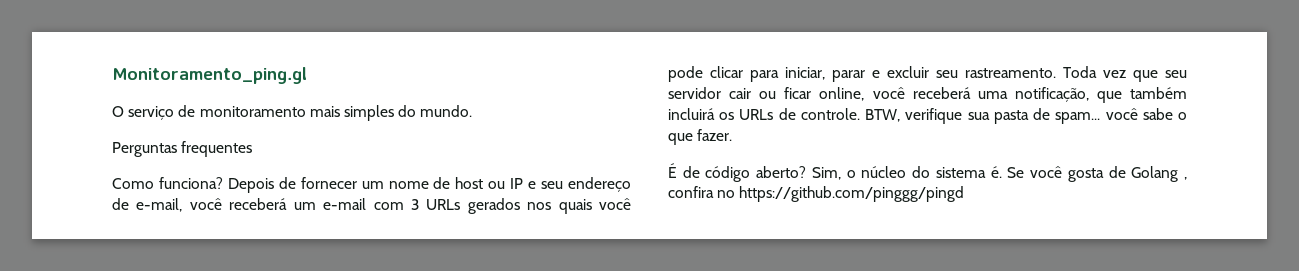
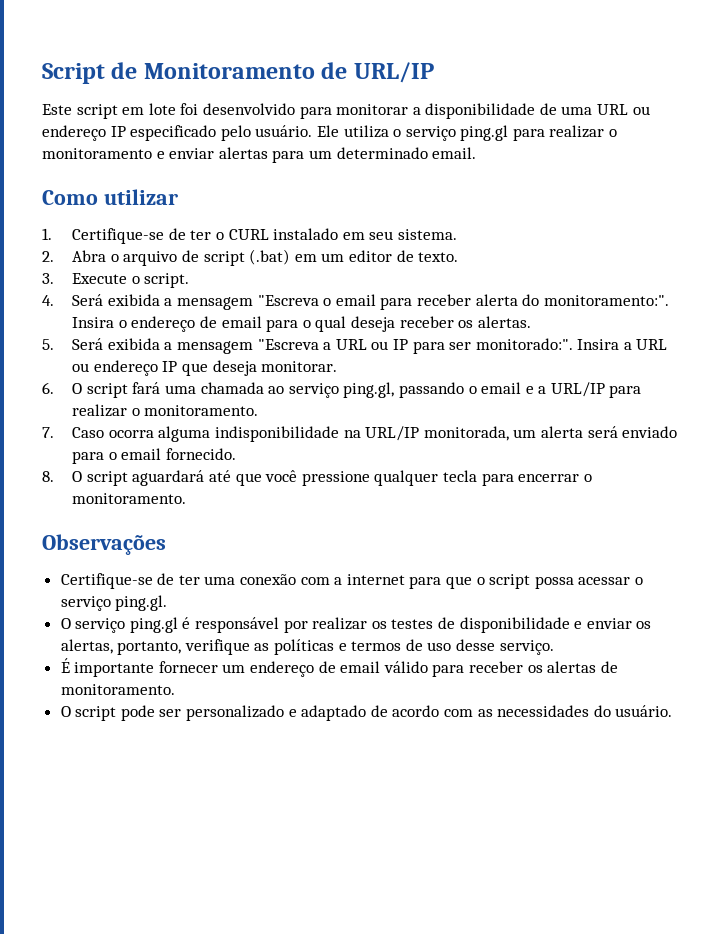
- Monitoramento_ping.gl
- O serviço de monitoramento mais simples do mundo.
- Perguntas frequentes
- Como funciona? Depois de fornecer um nome de host ou IP e seu endereço de e-mail, você receberá um e-mail com 3 URLs gerados nos quais você pode clicar para iniciar, parar e excluir seu rastreamento. Toda vez que seu servidor cair ou ficar online, você receberá uma notificação, que também incluirá os URLs de controle. BTW, verifique sua pasta de spam... você sabe o que fazer.
- É de código aberto? Sim, o núcleo do sistema é. Se você gosta de Golang , confira no https://github.com/pinggg/pingd
+ Script de Monitoramento de URL/IP
+ Este script em lote foi desenvolvido para monitorar a disponibilidade de uma URL ou endereço IP especificado pelo usuário. Ele utiliza o serviço ping.gl para realizar o monitoramento e enviar alertas para um determinado email.
+ Como utilizar
+ 1. Certifique-se de ter o CURL instalado em seu sistema.
+ 2. Abra o arquivo de script (.bat) em um editor de texto.
+ 3. Execute o script.
+ 4. Será exibida a mensagem "Escreva o email para receber alerta do monitoramento:". Insira o endereço de email para o qual deseja receber os alertas.
+ 5. Será exibida a mensagem "Escreva a URL ou IP para ser monitorado:". Insira a URL ou endereço IP que deseja monitorar.
+ 6. O script fará uma chamada ao serviço ping.gl, passando o email e a URL/IP para realizar o monitoramento.
+ 7. Caso ocorra alguma indisponibilidade na URL/IP monitorada, um alerta será enviado para o email fornecido.
+ 8. O script aguardará até que você pressione qualquer tecla para encerrar o monitoramento.
+ Observações
+ Certifique-se de ter uma conexão com a internet para que o script possa acessar o serviço ping.gl.
+ O serviço ping.gl é responsável por realizar os testes de disponibilidade e enviar os alertas, portanto, verifique as políticas e termos de uso desse serviço.
+ É importante fornecer um endereço de email válido para receber os alertas de monitoramento.
+ O script pode ser personalizado e adaptado de acordo com as necessidades do usuário.

